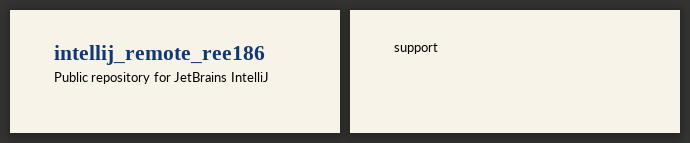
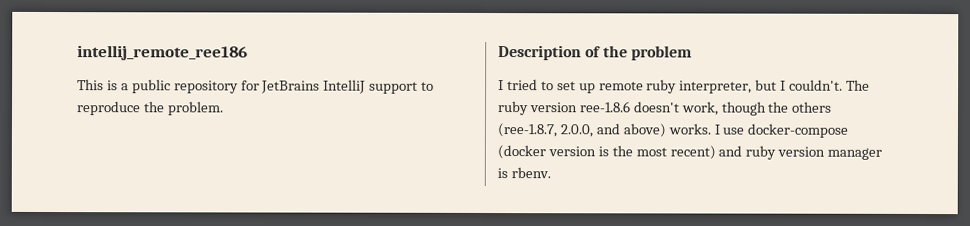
- Public repository for JetBrains IntelliJ support
+ This is a public repository for JetBrains IntelliJ support to reproduce the problem.
+ Description of the problem
+ I tried to set up remote ruby interpreter, but I couldn't. The ruby version ree-1.8.6 doesn't work, though the others (ree-1.8.7, 2.0.0, and above) works. I use docker-compose (docker version is the most recent) and ruby version manager is rbenv.

